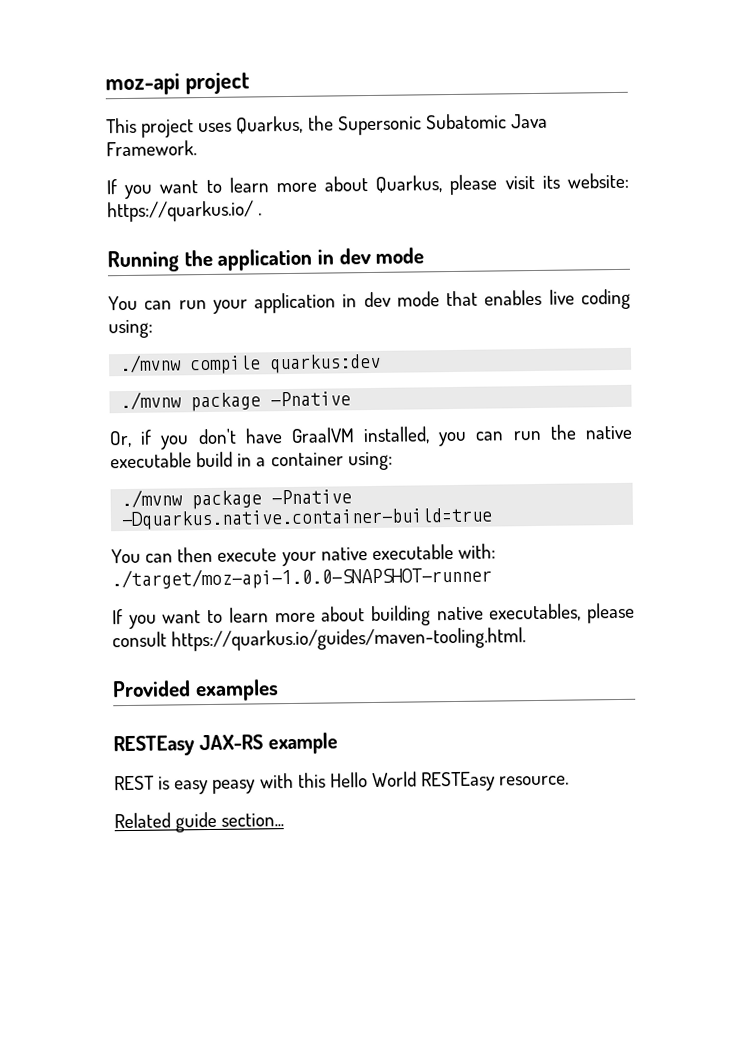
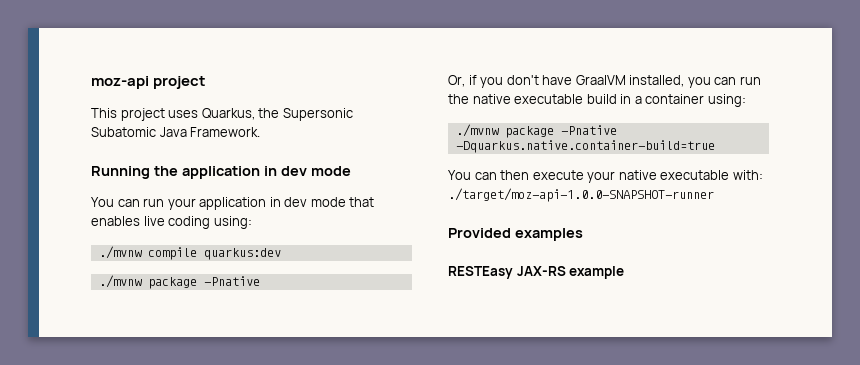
- If you want to learn more about Quarkus, please visit its website: https://quarkus.io/ .
- If you want to learn more about building native executables, please consult https://quarkus.io/guides/maven-tooling.html.
- REST is easy peasy with this Hello World RESTEasy resource.
- Related guide section...

